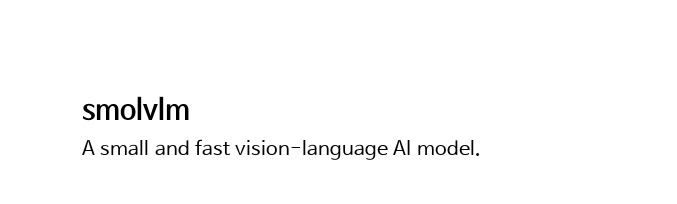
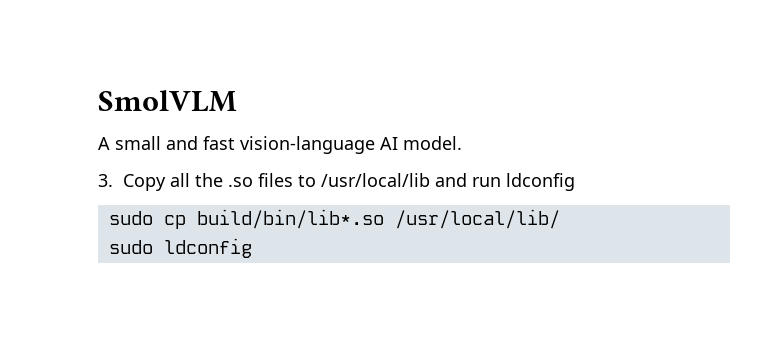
- smolvlm
+ SmolVLM
+ 3. Copy all the .so files to /usr/local/lib and run ldconfig
+ sudo cp build/bin/lib*.so /usr/local/lib/
+ sudo ldconfig

